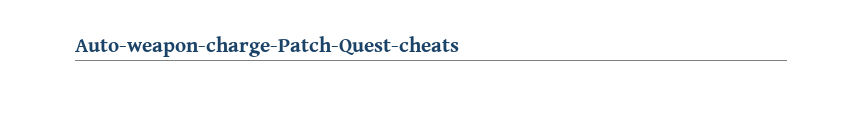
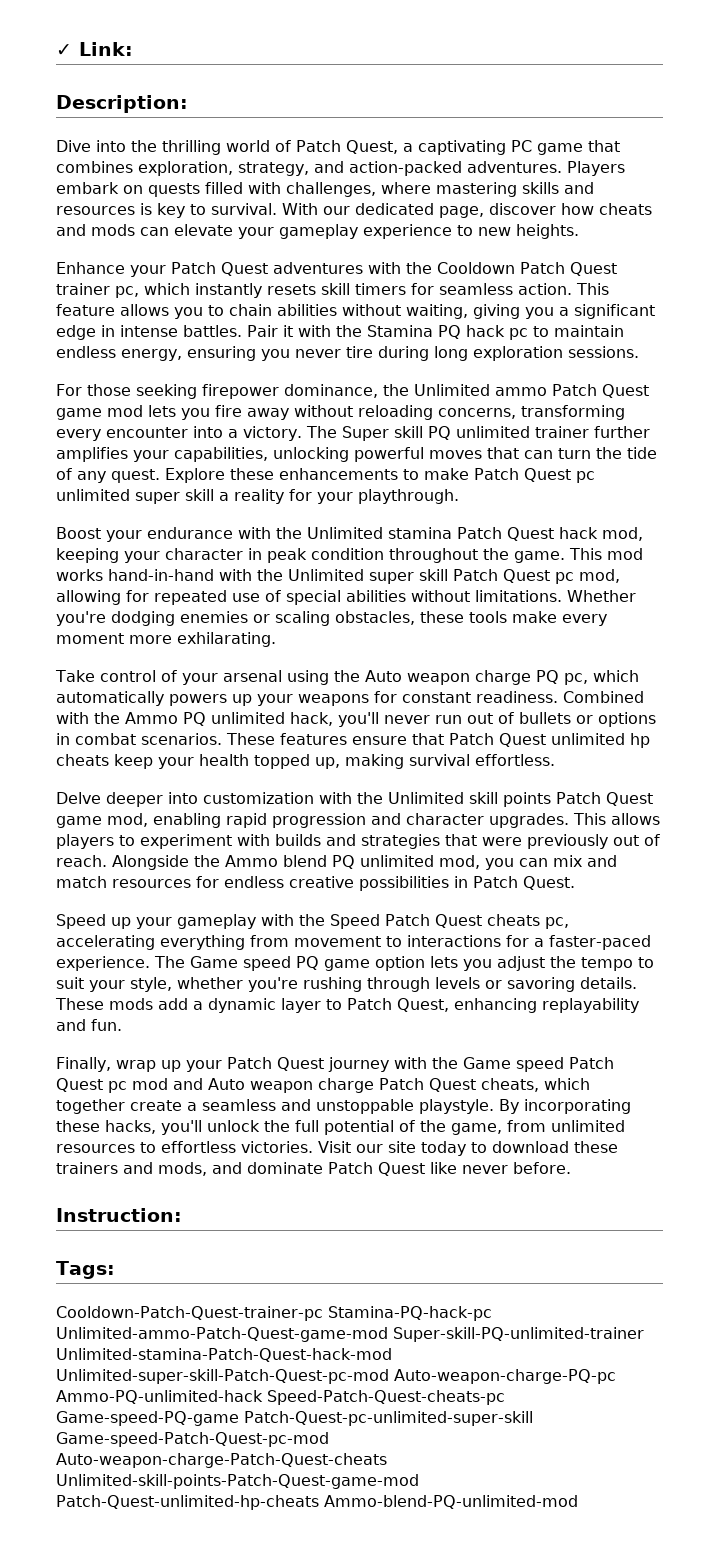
- Auto-weapon-charge-Patch-Quest-cheats
+ ✓ Link:
+ Description:
+ Dive into the thrilling world of Patch Quest, a captivating PC game that combines exploration, strategy, and action-packed adventures. Players embark on quests filled with challenges, where mastering skills and resources is key to survival. With our dedicated page, discover how cheats and mods can elevate your gameplay experience to new heights.
+ Enhance your Patch Quest adventures with the Cooldown Patch Quest trainer pc, which instantly resets skill timers for seamless action. This feature allows you to chain abilities without waiting, giving you a significant edge in intense battles. Pair it with the Stamina PQ hack pc to maintain endless energy, ensuring you never tire during long exploration sessions.
+ For those seeking firepower dominance, the Unlimited ammo Patch Quest game mod lets you fire away without reloading concerns, transforming every encounter into a victory. The Super skill PQ unlimited trainer further amplifies your capabilities, unlocking powerful moves that can turn the tide of any quest. Explore these enhancements to make Patch Quest pc unlimited super skill a reality for your playthrough.
+ Boost your endurance with the Unlimited stamina Patch Quest hack mod, keeping your character in peak condition throughout the game. This mod works hand-in-hand with the Unlimited super skill Patch Quest pc mod, allowing for repeated use of special abilities without limitations. Whether you're dodging enemies or scaling obstacles, these tools make every moment more exhilarating.
+ Take control of your arsenal using the Auto weapon charge PQ pc, which automatically powers up your weapons for constant readiness. Combined with the Ammo PQ unlimited hack, you'll never run out of bullets or options in combat scenarios. These features ensure that Patch Quest unlimited hp cheats keep your health topped up, making survival effortless.
+ Delve deeper into customization with the Unlimited skill points Patch Quest game mod, enabling rapid progression and character upgrades. This allows players to experiment with builds and strategies that were previously out of reach. Alongside the Ammo blend PQ unlimited mod, you can mix and match resources for endless creative possibilities in Patch Quest.
+ Speed up your gameplay with the Speed Patch Quest cheats pc, accelerating everything from movement to interactions for a faster-paced experience. The Game speed PQ game option lets you adjust the tempo to suit your style, whether you're rushing through levels or savoring details. These mods add a dynamic layer to Patch Quest, enhancing replayability and fun.
+ Finally, wrap up your Patch Quest journey with the Game speed Patch Quest pc mod and Auto weapon charge Patch Quest cheats, which together create a seamless and unstoppable playstyle. By incorporating these hacks, you'll unlock the full potential of the game, from unlimited resources to effortless victories. Visit our site today to download these trainers and mods, and dominate Patch Quest like never before.
+ Instruction:
+ Tags:
+ Cooldown-Patch-Quest-trainer-pc Stamina-PQ-hack-pc Unlimited-ammo-Patch-Quest-game-mod Super-skill-PQ-unlimited-trainer Unlimited-stamina-Patch-Quest-hack-mod Unlimited-super-skill-Patch-Quest-pc-mod Auto-weapon-charge-PQ-pc Ammo-PQ-unlimited-hack Speed-Patch-Quest-cheats-pc Game-speed-PQ-game Patch-Quest-pc-unlimited-super-skill Game-speed-Patch-Quest-pc-mod Auto-weapon-charge-Patch-Quest-cheats Unlimited-skill-points-Patch-Quest-game-mod Patch-Quest-unlimited-hp-cheats Ammo-blend-PQ-unlimited-mod

